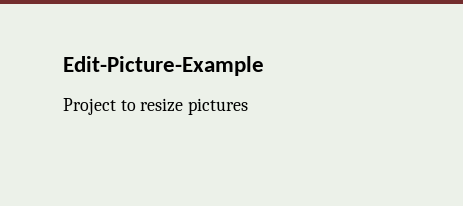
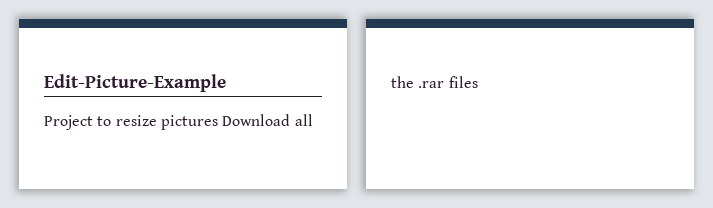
- Project to resize pictures
+ Project to resize pictures Download all the .rar files

